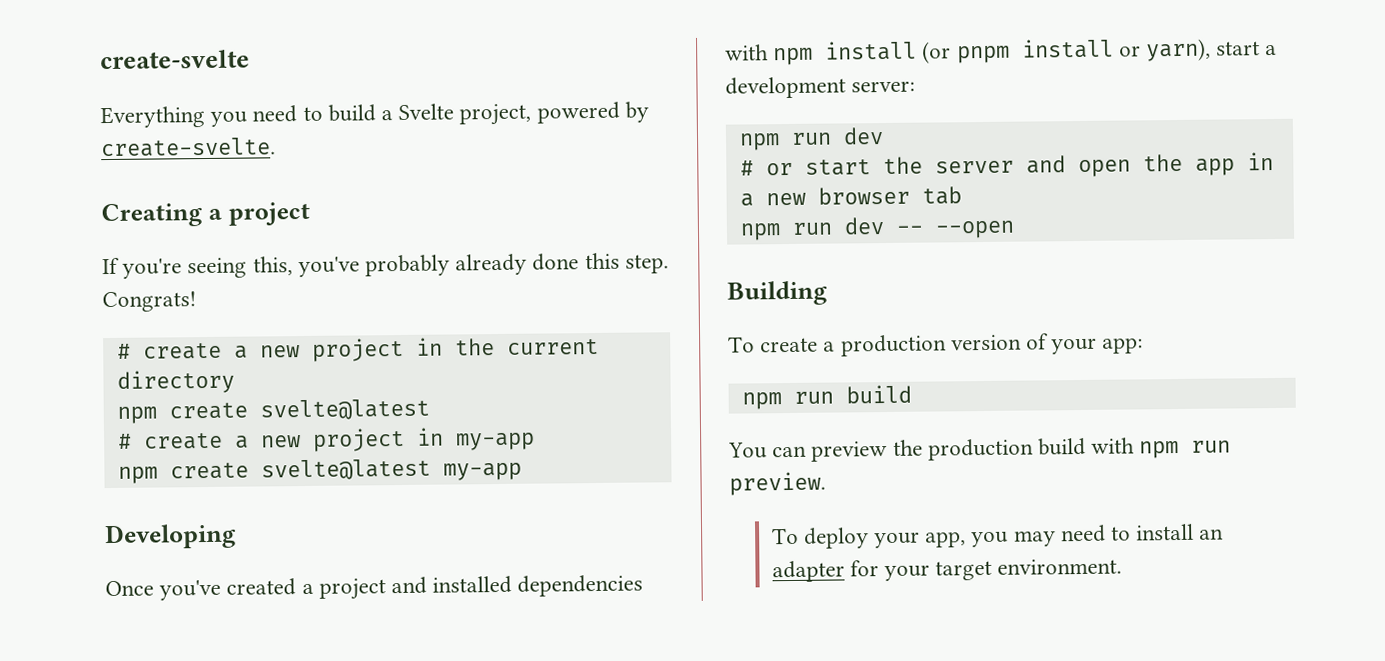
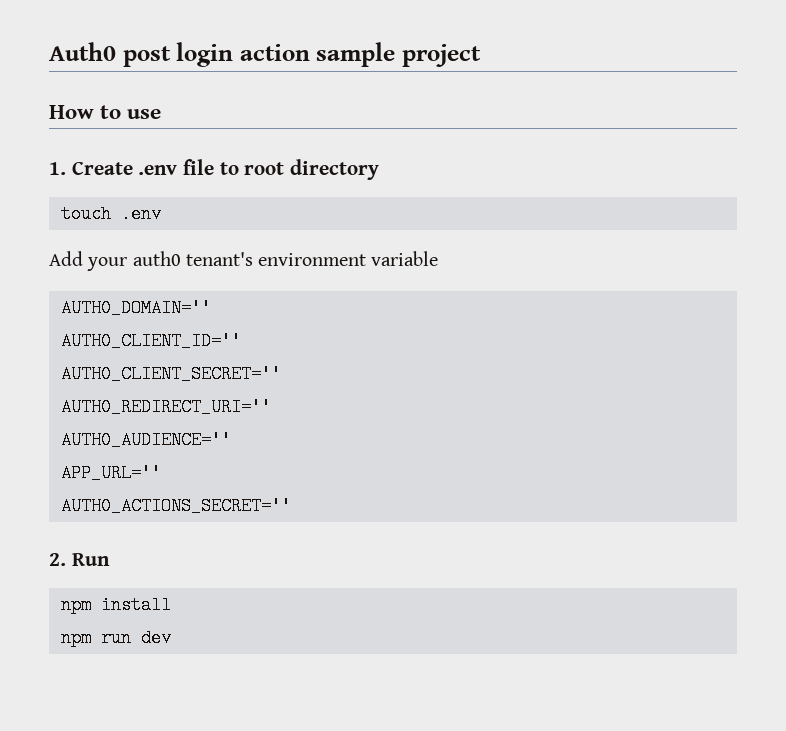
- create-svelte
- Everything you need to build a Svelte project, powered by create-svelte.
- Creating a project
- If you're seeing this, you've probably already done this step. Congrats!
- # create a new project in the current directory
- npm create svelte@latest
- # create a new project in my-app
- npm create svelte@latest my-app
- Developing
- Once you've created a project and installed dependencies with npm install (or pnpm install or yarn), start a development server:
+ Auth0 post login action sample project
+ How to use
+ 1. Create .env file to root directory
+ touch .env
+ Add your auth0 tenant's environment variable
+ AUTH0_DOMAIN=''
+ AUTH0_CLIENT_ID=''
+ AUTH0_CLIENT_SECRET=''
+ AUTH0_REDIRECT_URI=''
+ AUTH0_AUDIENCE=''
+ APP_URL=''
+ AUTH0_ACTIONS_SECRET=''
+ 2. Run
+ npm install
  npm run dev
- # or start the server and open the app in a new browser tab
- npm run dev -- --open
- Building
- To create a production version of your app:
- npm run build
- You can preview the production build with npm run preview.
- To deploy your app, you may need to install an adapter for your target environment.

